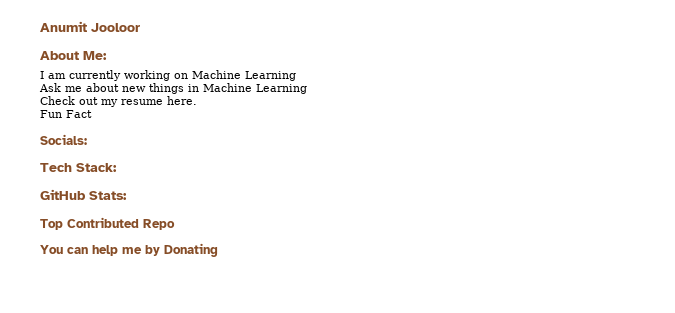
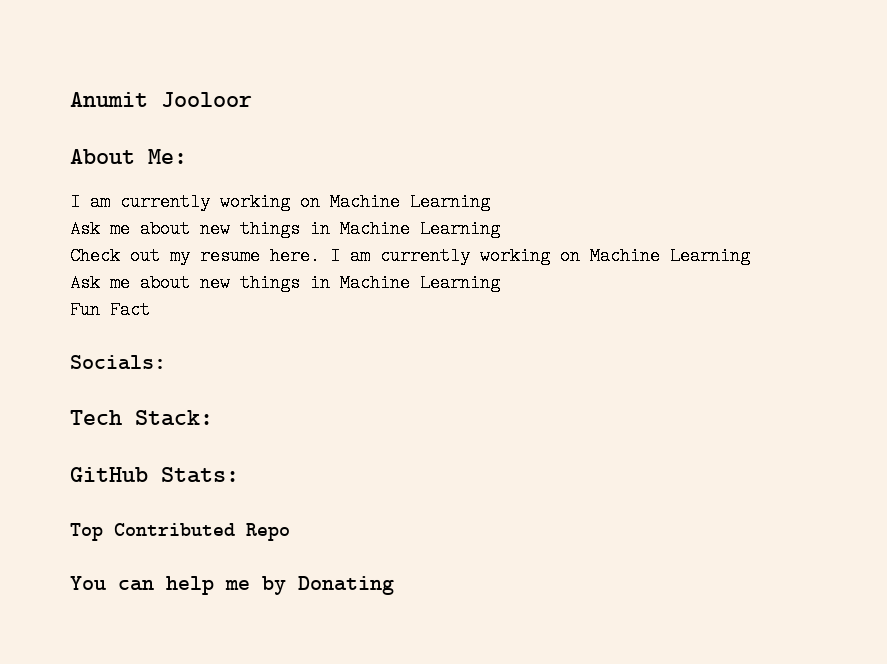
- Check out my resume here.
+ Check out my resume here. I am currently working on Machine Learning
+ Ask me about new things in Machine Learning

